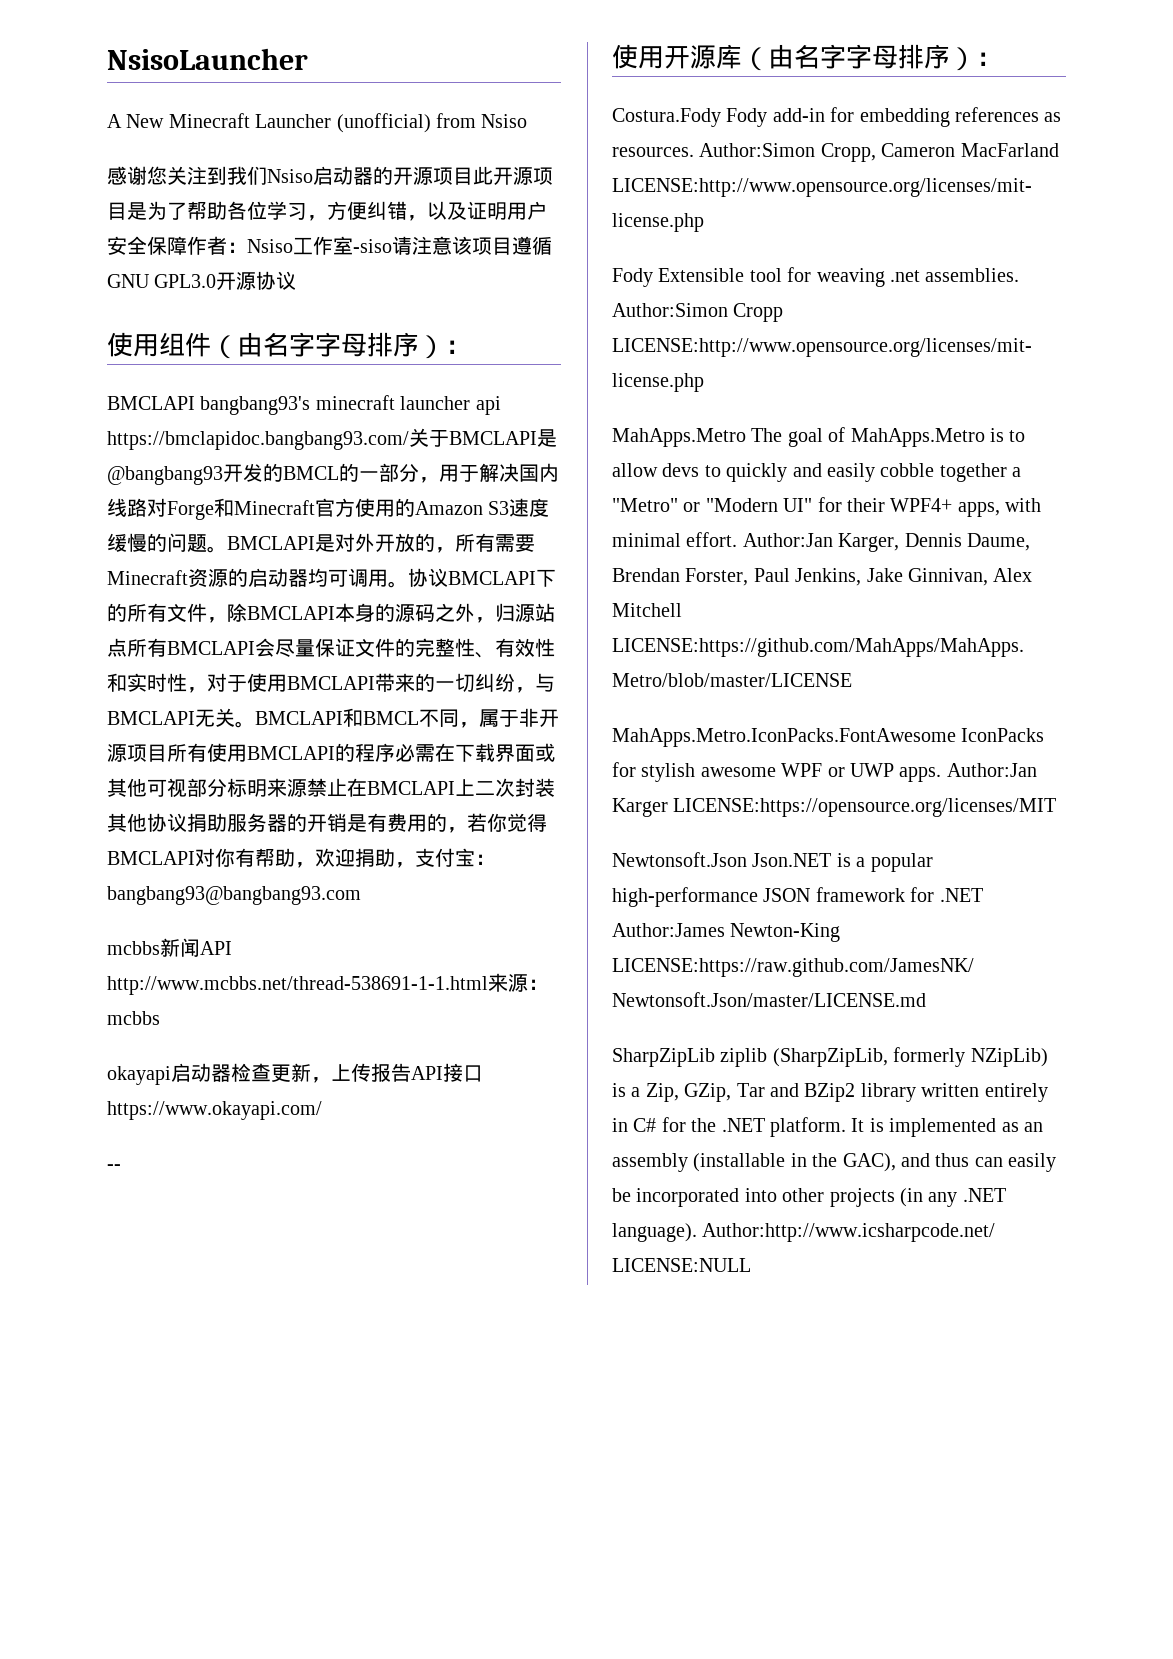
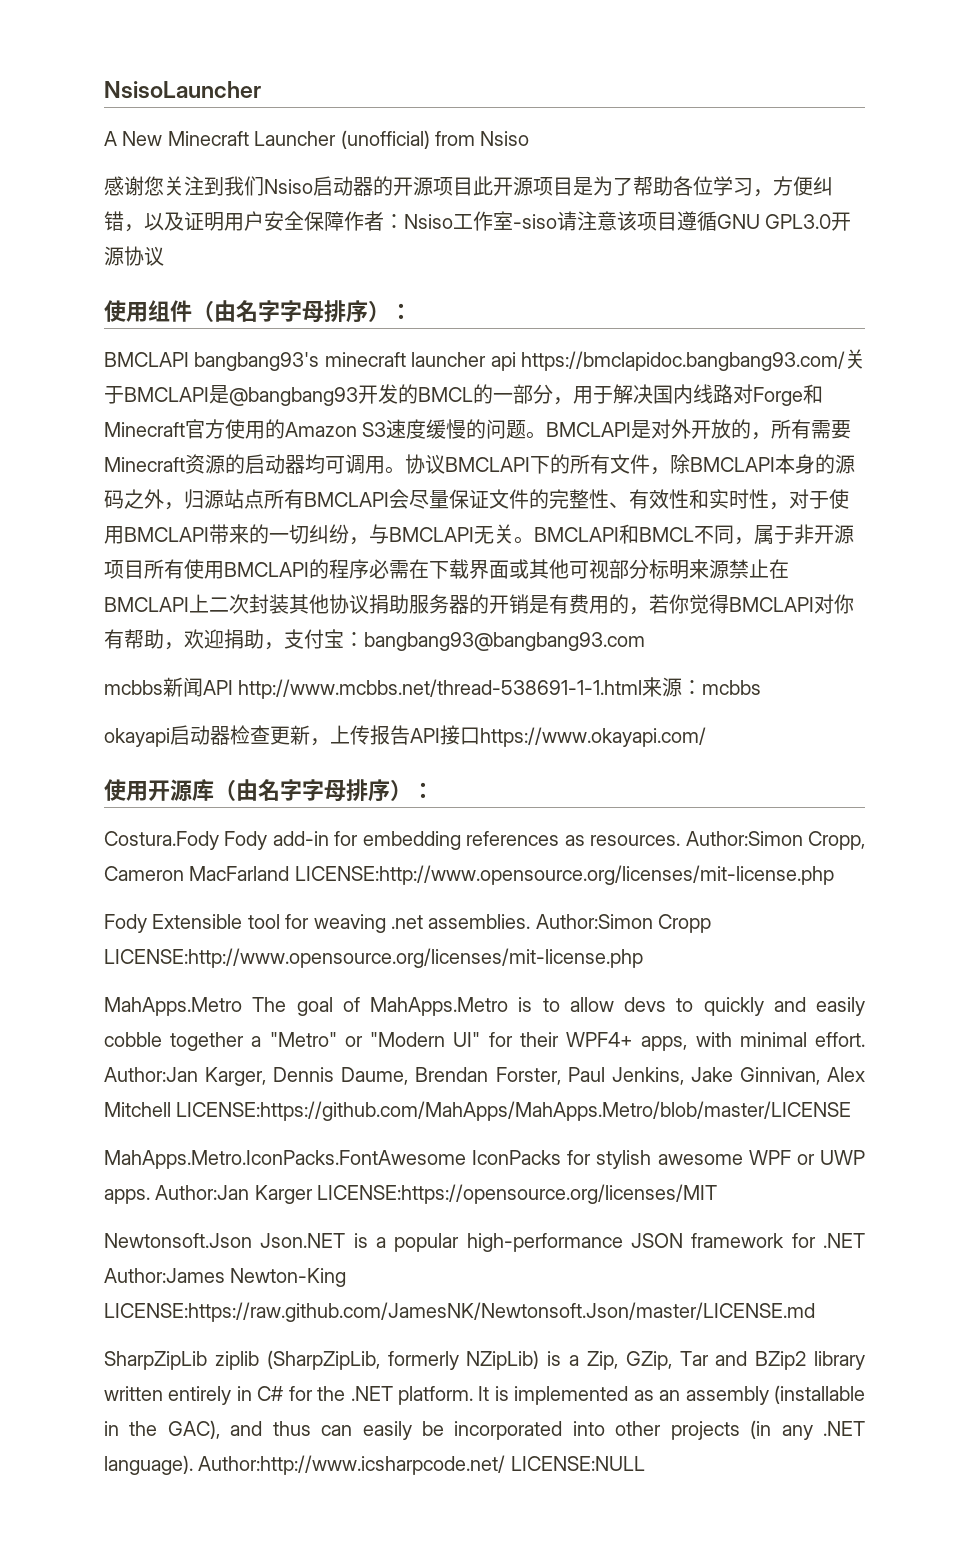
- --

